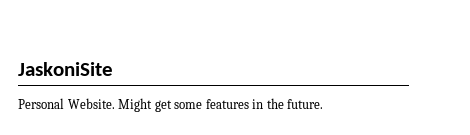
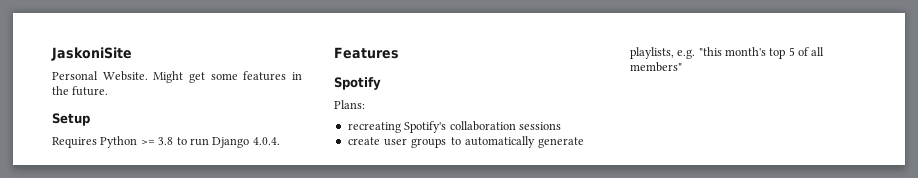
+ Setup
+ Requires Python >= 3.8 to run Django 4.0.4.
+ Features
+ Spotify
+ Plans:
+ recreating Spotify's collaboration sessions
+ create user groups to automatically generate playlists, e.g. "this month's top 5 of all members"

